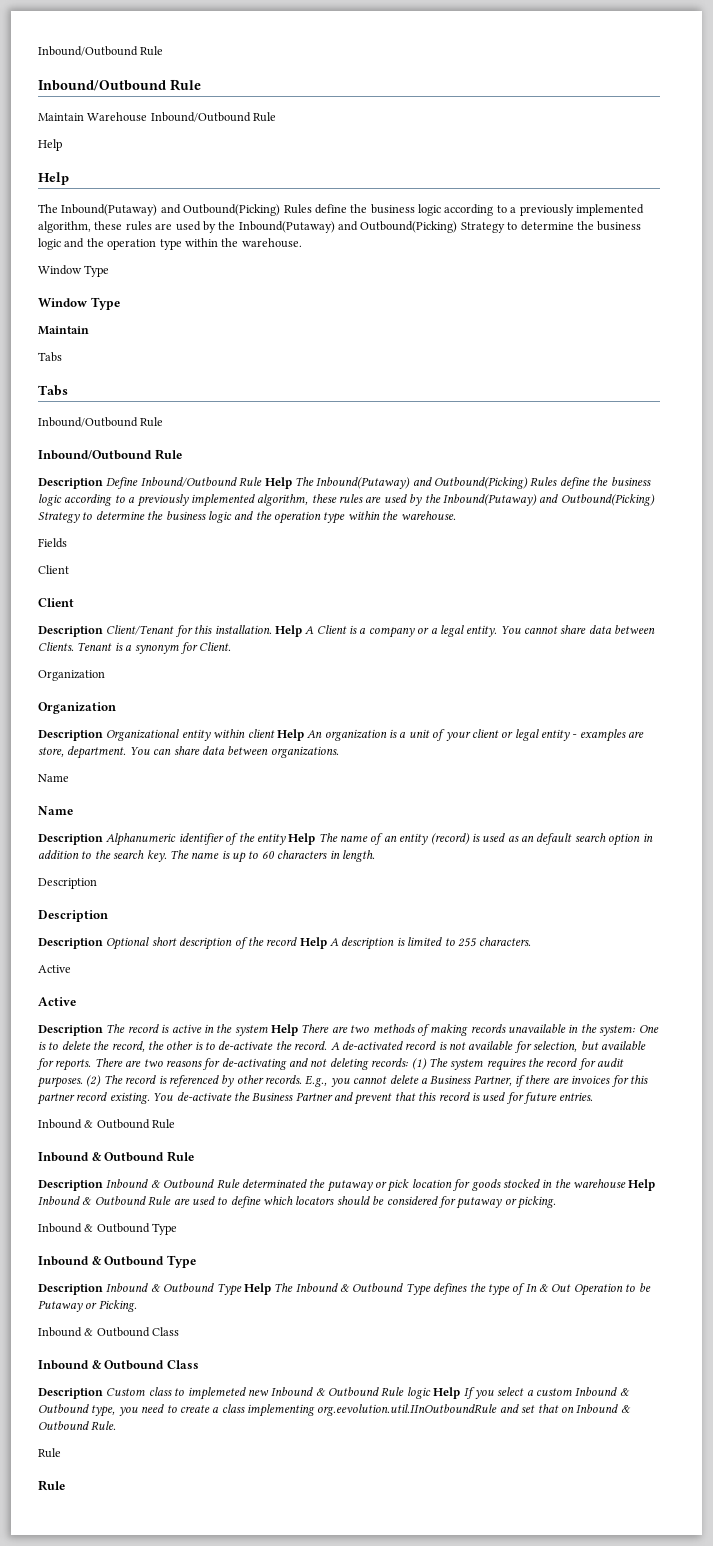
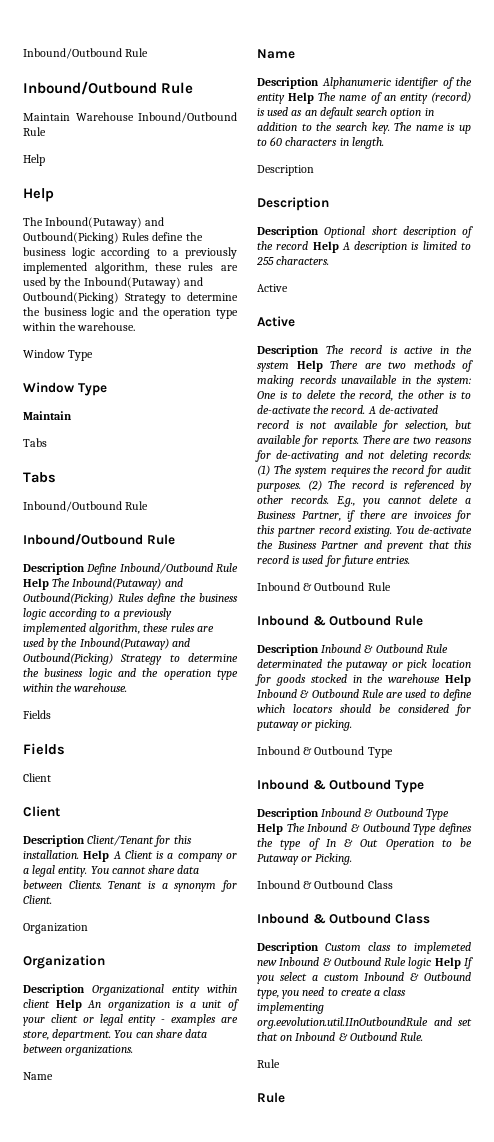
  Description Define Inbound/Outbound Rule Help The Inbound(Putaway) and Outbound(Picking) Rules define the business logic according to a previously implemented algorithm, these rules are used by the Inbound(Putaway) and Outbound(Picking) Strategy to determine the business logic and the operation type within the warehouse.
+ Fields

